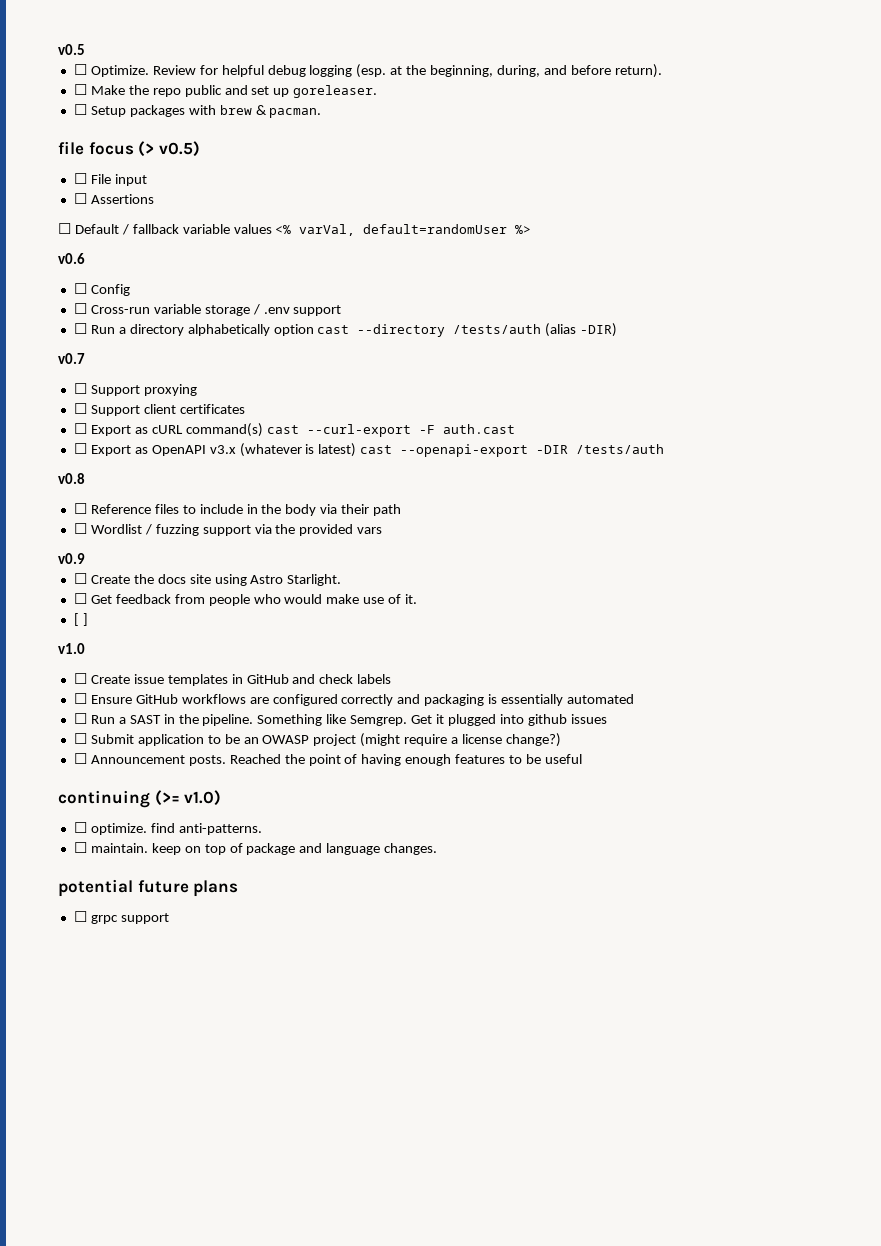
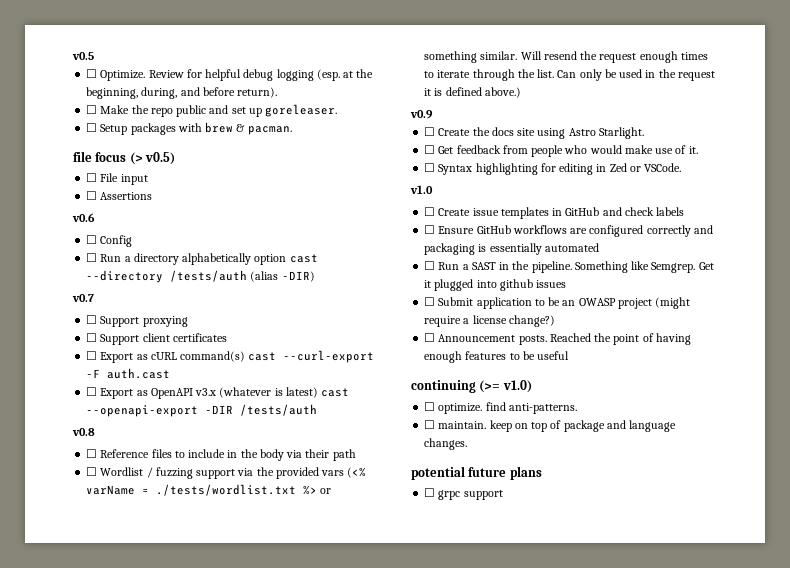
- ☐ Default / fallback variable values <% varVal, default=randomUser %>
  v0.6
  ☐ Config
- ☐ Cross-run variable storage / .env support
- ☐ Wordlist / fuzzing support via the provided vars
+ ☐ Wordlist / fuzzing support via the provided vars (<% varName = ./tests/wordlist.txt %> or something similar. Will resend the request enough times to iterate through the list. Can only be used in the request it is defined above.)
- [ ]
+ ☐ Syntax highlighting for editing in Zed or VSCode.

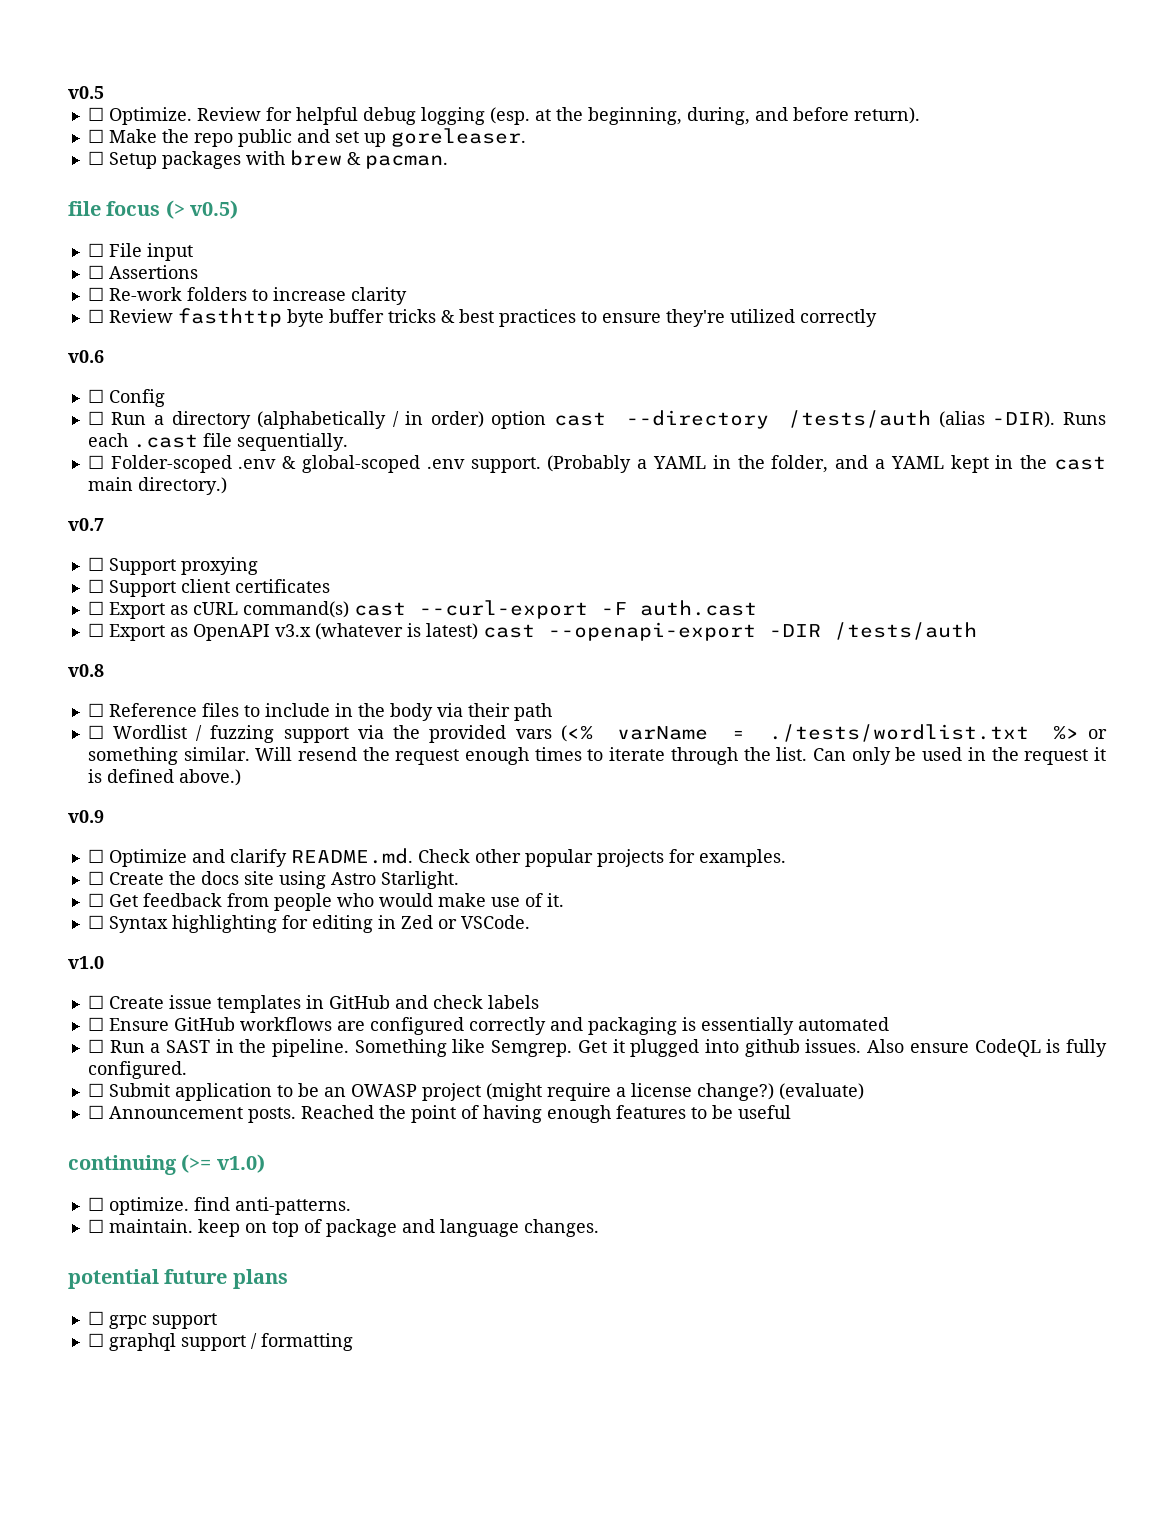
+ ☐ Re-work folders to increase clarity
+ ☐ Review fasthttp byte buffer tricks & best practices to ensure they're utilized correctly
- ☐ Run a directory alphabetically option cast --directory /tests/auth (alias -DIR)
+ ☐ Run a directory (alphabetically / in order) option cast --directory /tests/auth (alias -DIR). Runs each .cast file sequentially.
+ ☐ Folder-scoped .env & global-scoped .env support. (Probably a YAML in the folder, and a YAML kept in the cast main directory.)
+ ☐ Optimize and clarify README.md. Check other popular projects for examples.
- Get it plugged into github issues
+ Get it plugged into github issues. Also ensure CodeQL is fully configured.
+ (evaluate)
+ ☐ graphql support / formatting

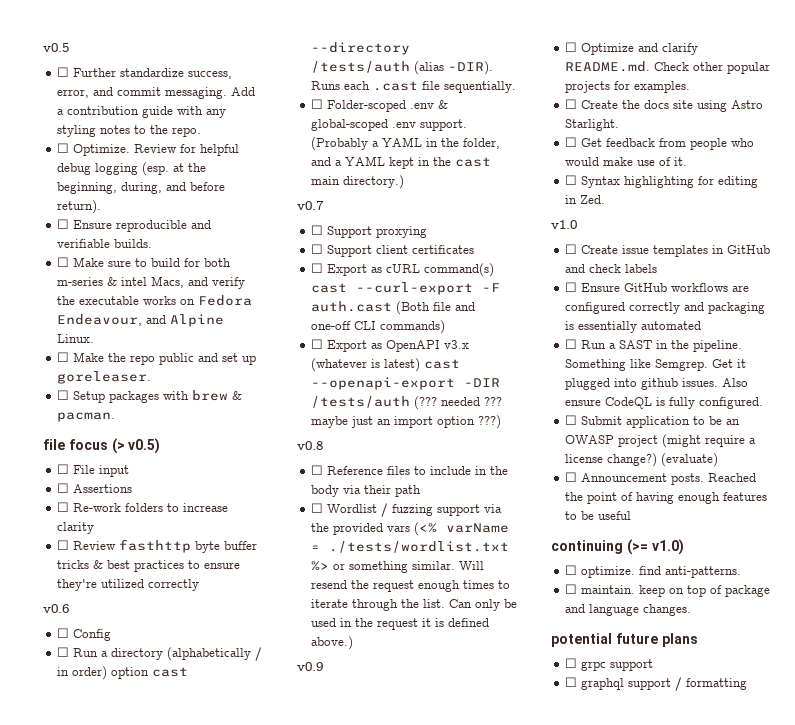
+ ☐ Further standardize success, error, and commit messaging. Add a contribution guide with any styling notes to the repo.
+ ☐ Ensure reproducible and verifiable builds.
+ ☐ Make sure to build for both m-series & intel Macs, and verify the executable works on Fedora Endeavour, and Alpine Linux.
- ☐ Export as cURL command(s) cast --curl-export -F auth.cast
+ ☐ Export as cURL command(s) cast --curl-export -F auth.cast (Both file and one-off CLI commands)
- ☐ Export as OpenAPI v3.x (whatever is latest) cast --openapi-export -DIR /tests/auth
+ ☐ Export as OpenAPI v3.x (whatever is latest) cast --openapi-export -DIR /tests/auth (??? needed ??? maybe just an import option ???)
- ☐ Syntax highlighting for editing in Zed or VSCode.
+ ☐ Syntax highlighting for editing in Zed.

